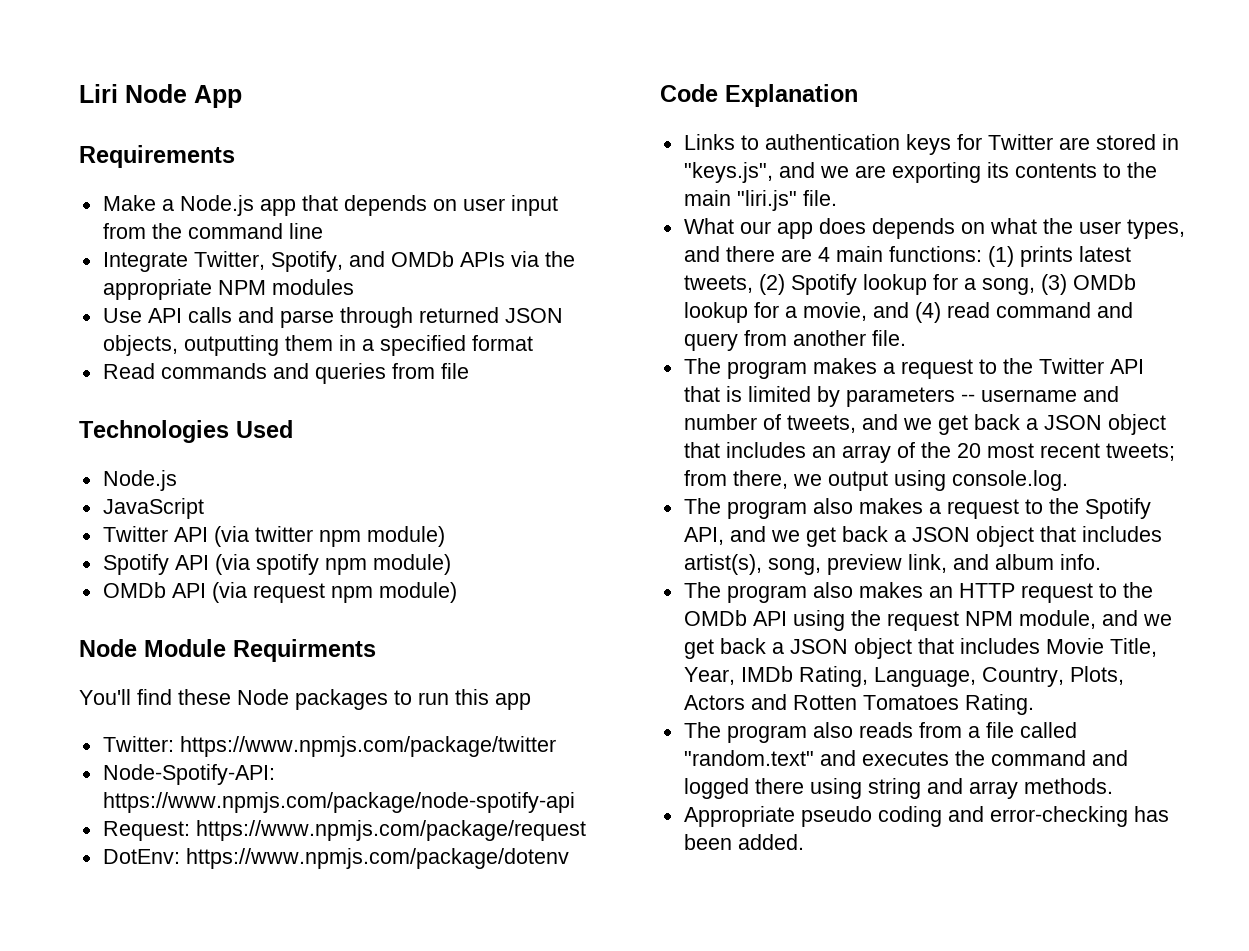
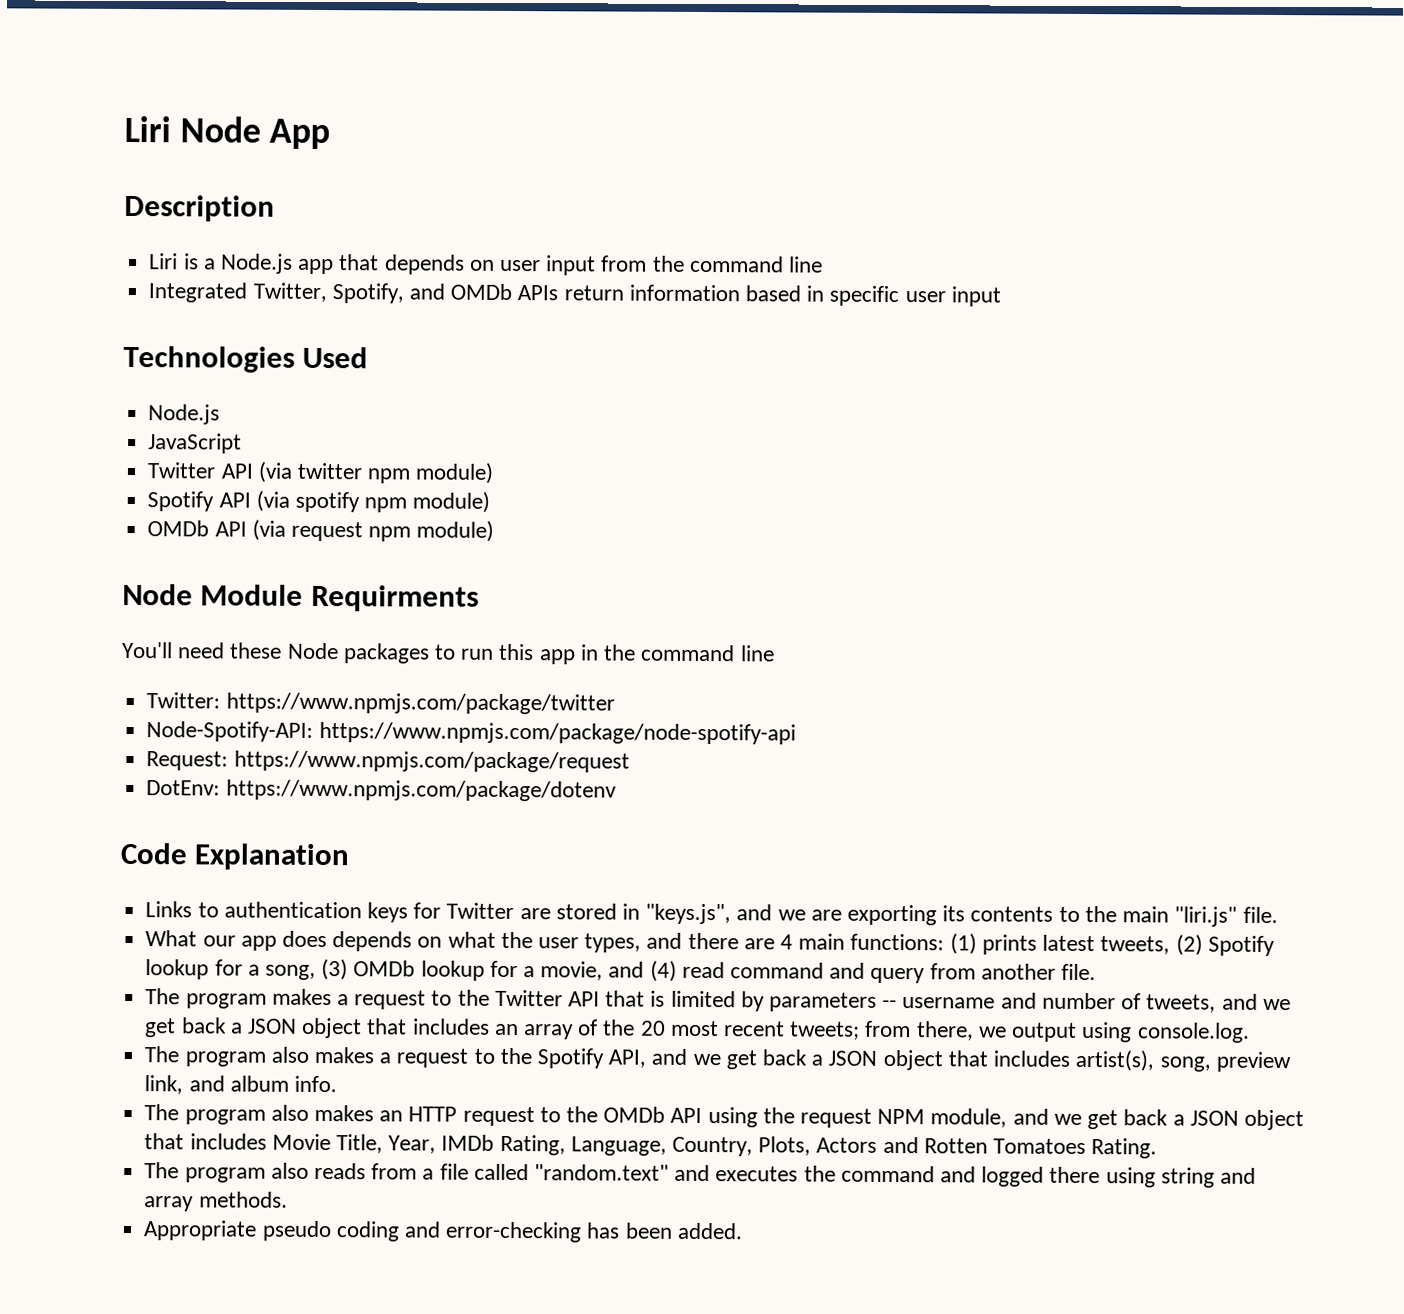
- Requirements
- Make a Node.js app that depends on user input from the command line
+ Description
+ Liri is a Node.js app that depends on user input from the command line
- Integrate Twitter, Spotify, and OMDb APIs via the appropriate NPM modules
- Use API calls and parse through returned JSON objects, outputting them in a specified format
- Read commands and queries from file
+ Integrated Twitter, Spotify, and OMDb APIs return information based in specific user input
- You'll find these Node packages to run this app
+ You'll need these Node packages to run this app in the command line

